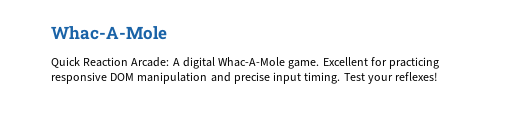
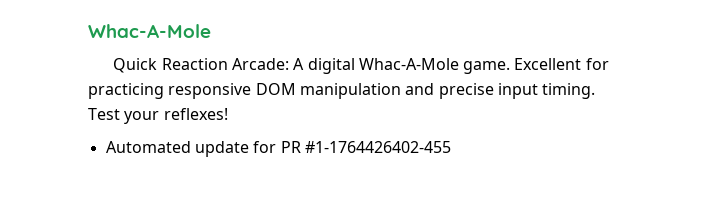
+ Automated update for PR #1-1764426402-455

